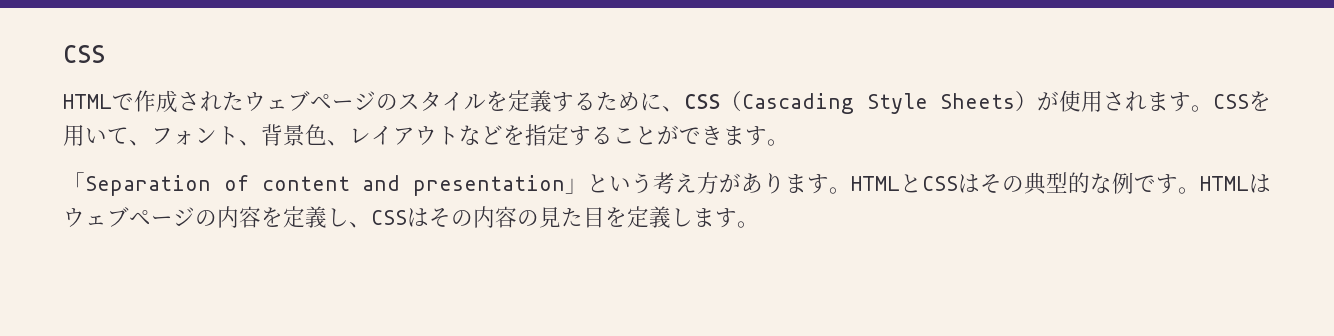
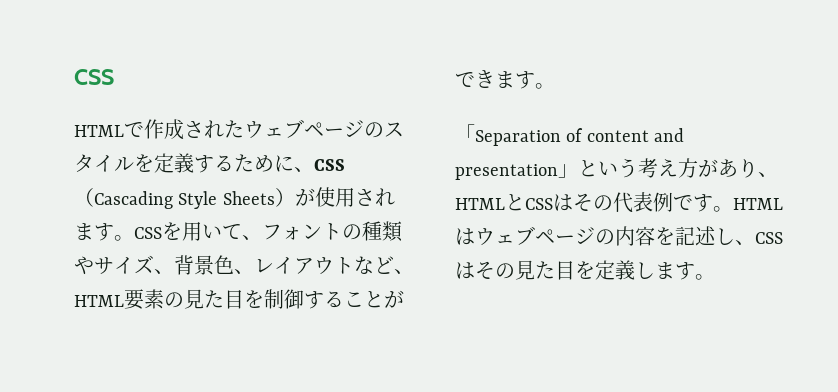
- CSSを用いて、フォント、背景色、レイアウトなどを指定することができます。
+ CSSを用いて、フォントの種類やサイズ、背景色、レイアウトなど、HTML要素の見た目を制御することができます。
- 「Separation of content and presentation」という考え方があります。HTMLとCSSはその典型的な例です。
+ 「Separation of content and presentation」という考え方があり、HTMLとCSSはその代表例です。
- HTMLはウェブページの内容を定義し、CSSはその内容の見た目を定義します。
+ HTMLはウェブページの内容を記述し、CSSはその見た目を定義します。

